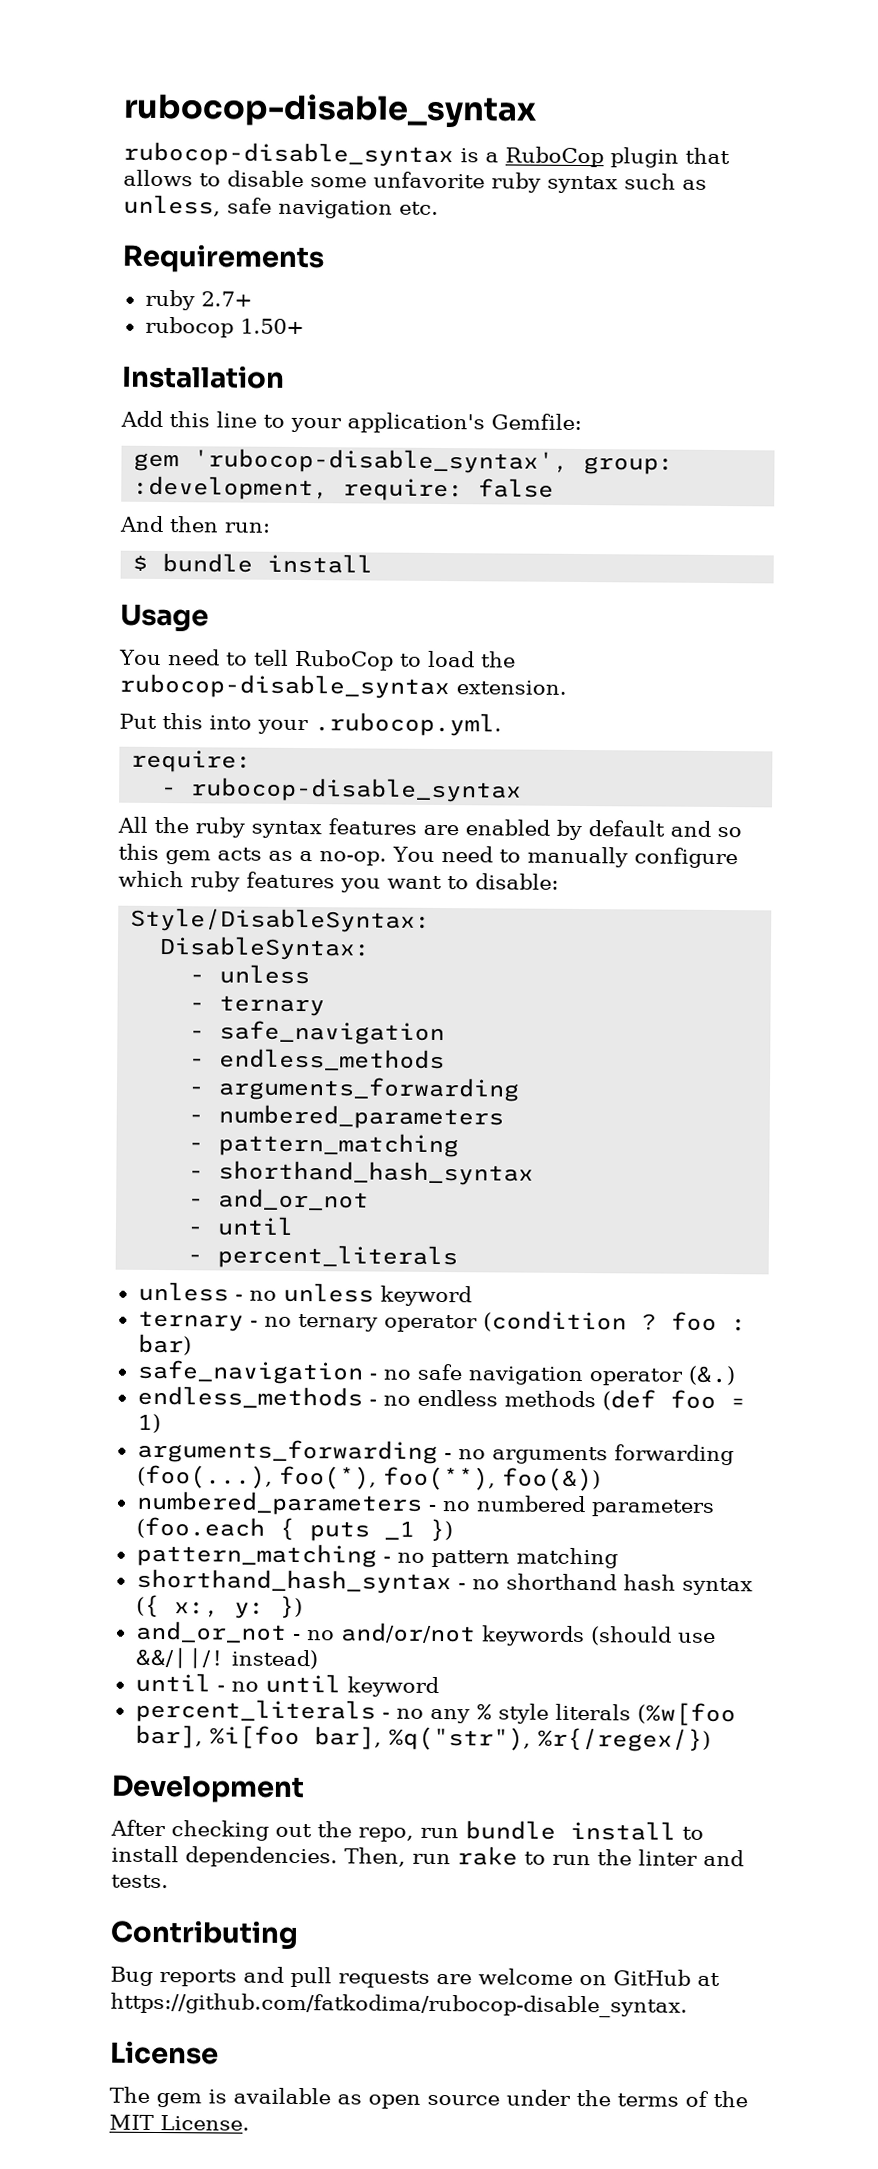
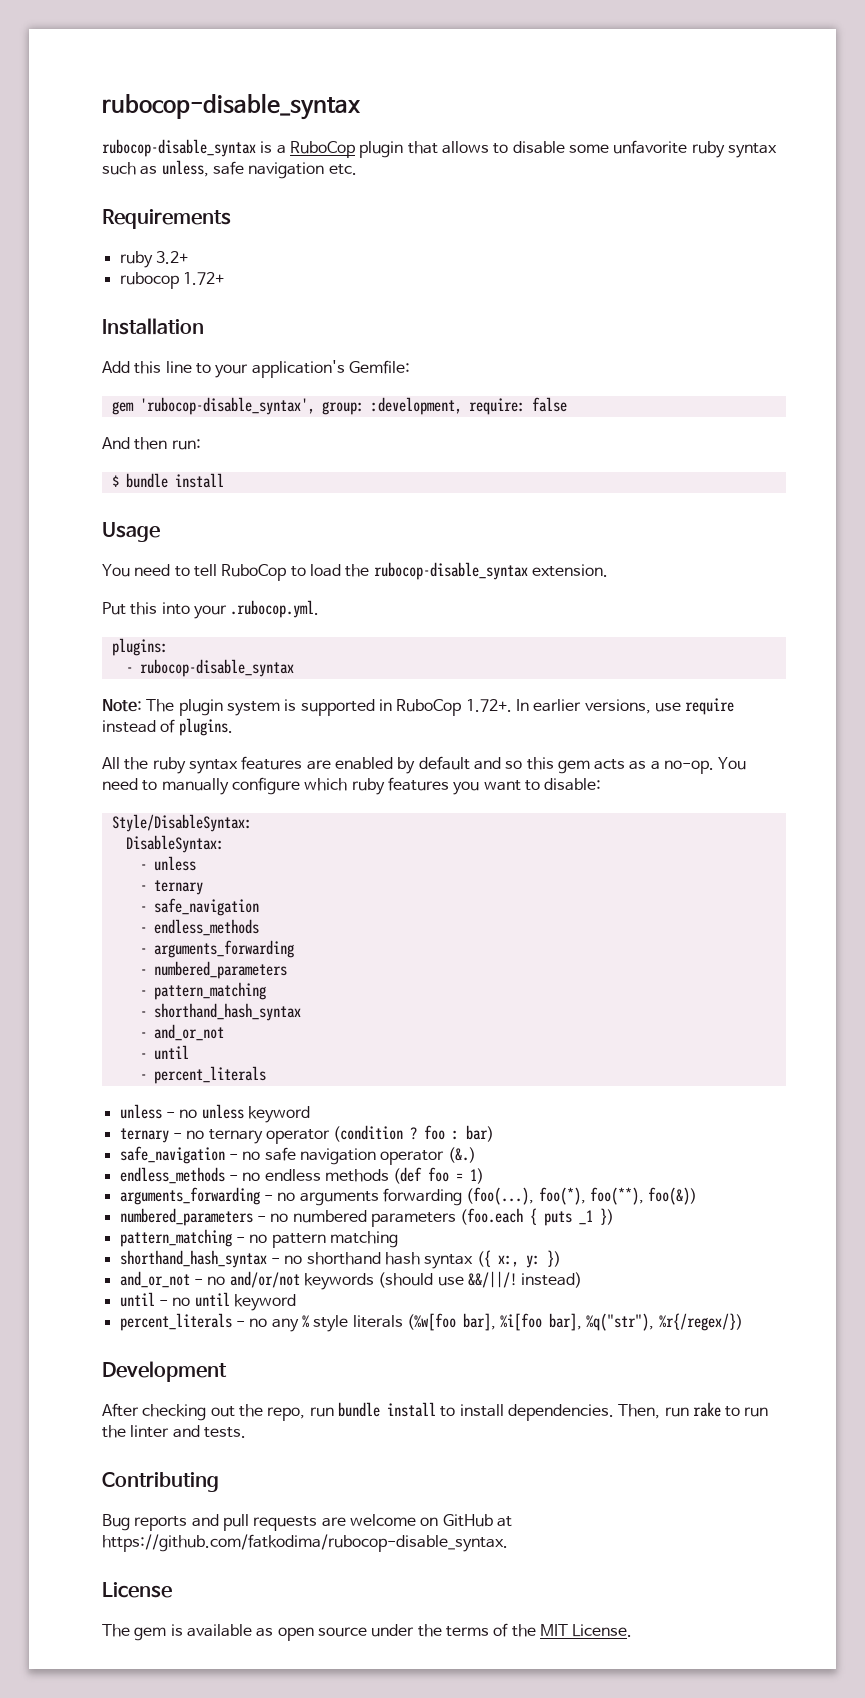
- ruby 2.7+
+ ruby 3.2+
- rubocop 1.50+
+ rubocop 1.72+
  Put this into your .rubocop.yml.
- require:
+ plugins:
+ Note: The plugin system is supported in RuboCop 1.72+. In earlier versions, use require instead of plugins.

